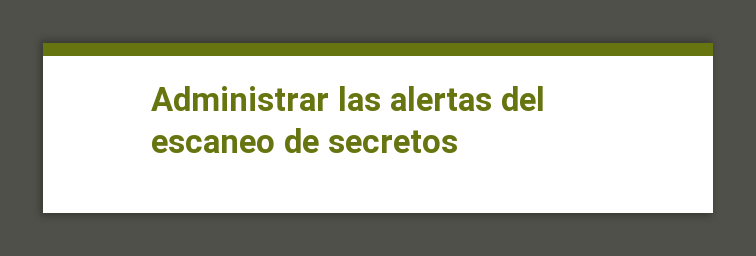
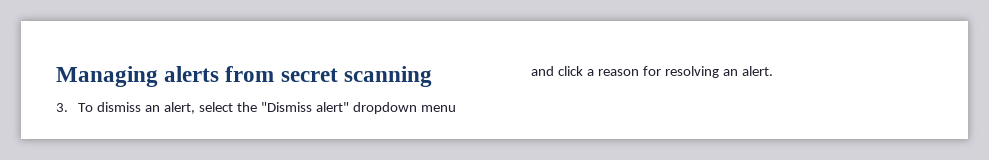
- Administrar las alertas del escaneo de secretos
+ Managing alerts from secret scanning
+ 3. To dismiss an alert, select the "Dismiss alert" dropdown menu and click a reason for resolving an alert.

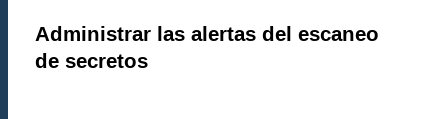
- Managing alerts from secret scanning
- 3. To dismiss an alert, select the "Dismiss alert" dropdown menu and click a reason for resolving an alert.
+ Administrar las alertas del escaneo de secretos

